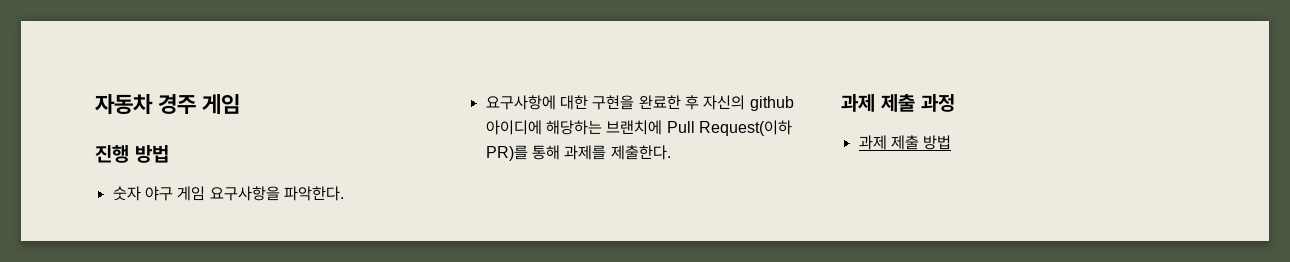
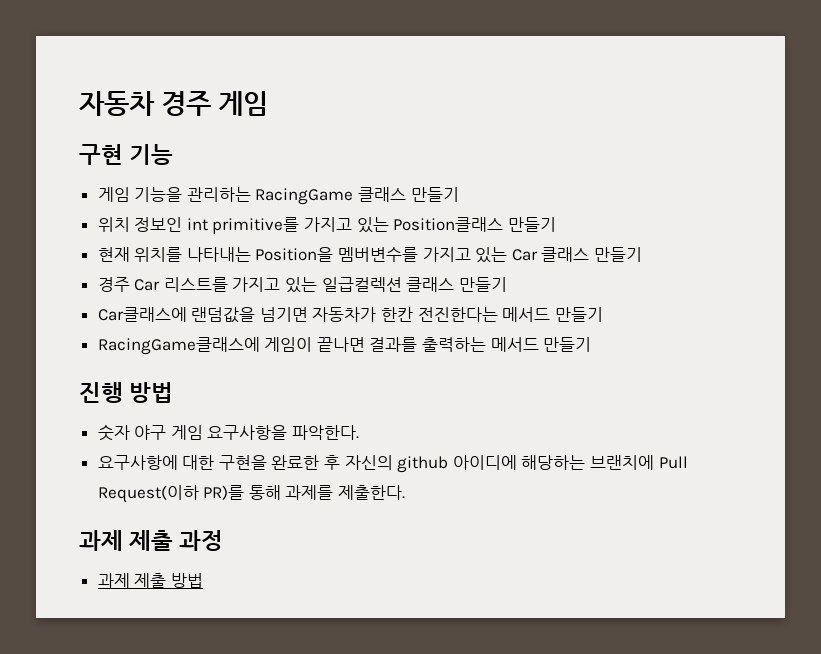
+ 구현 기능
+ 게임 기능을 관리하는 RacingGame 클래스 만들기
+ 위치 정보인 int primitive를 가지고 있는 Position클래스 만들기
+ 현재 위치를 나타내는 Position을 멤버변수를 가지고 있는 Car 클래스 만들기
+ 경주 Car 리스트를 가지고 있는 일급컬렉션 클래스 만들기
+ Car클래스에 랜덤값을 넘기면 자동차가 한칸 전진한다는 메서드 만들기
+ RacingGame클래스에 게임이 끝나면 결과를 출력하는 메서드 만들기

